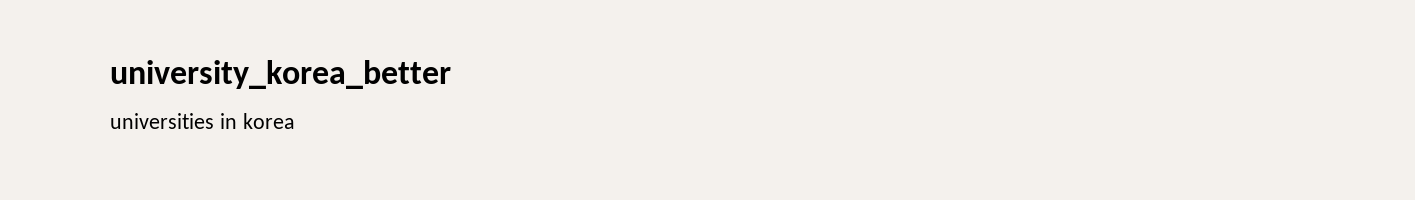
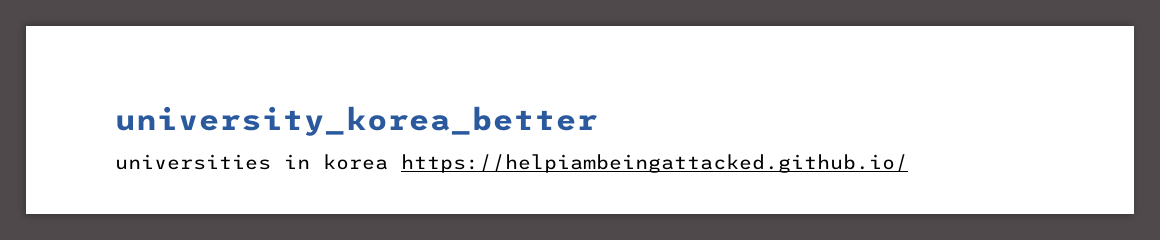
- universities in korea
+ universities in korea https://helpiambeingattacked.github.io/

